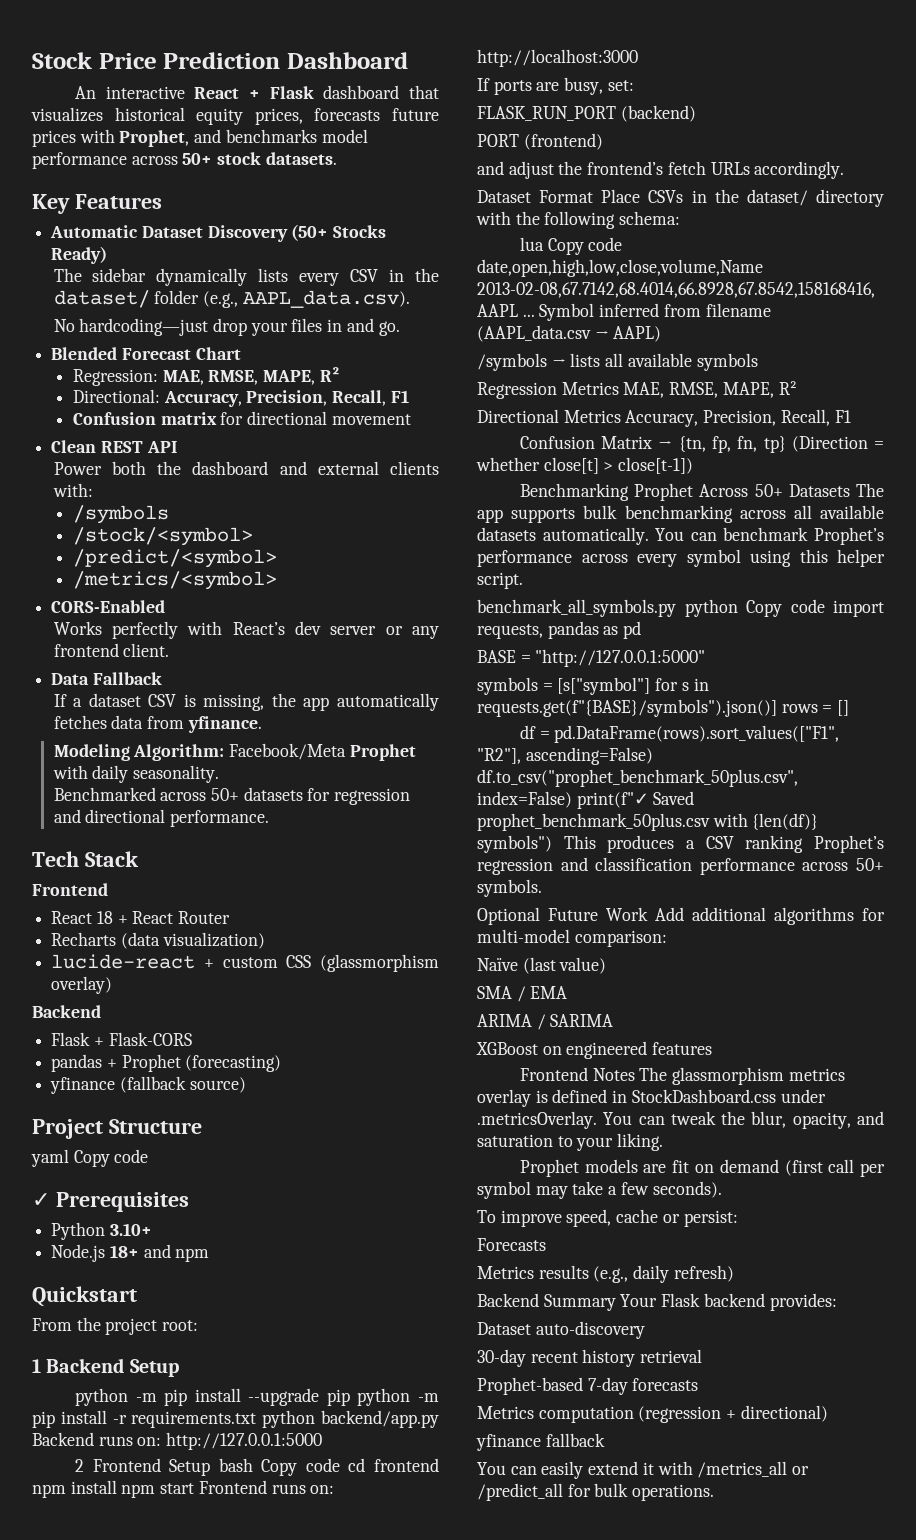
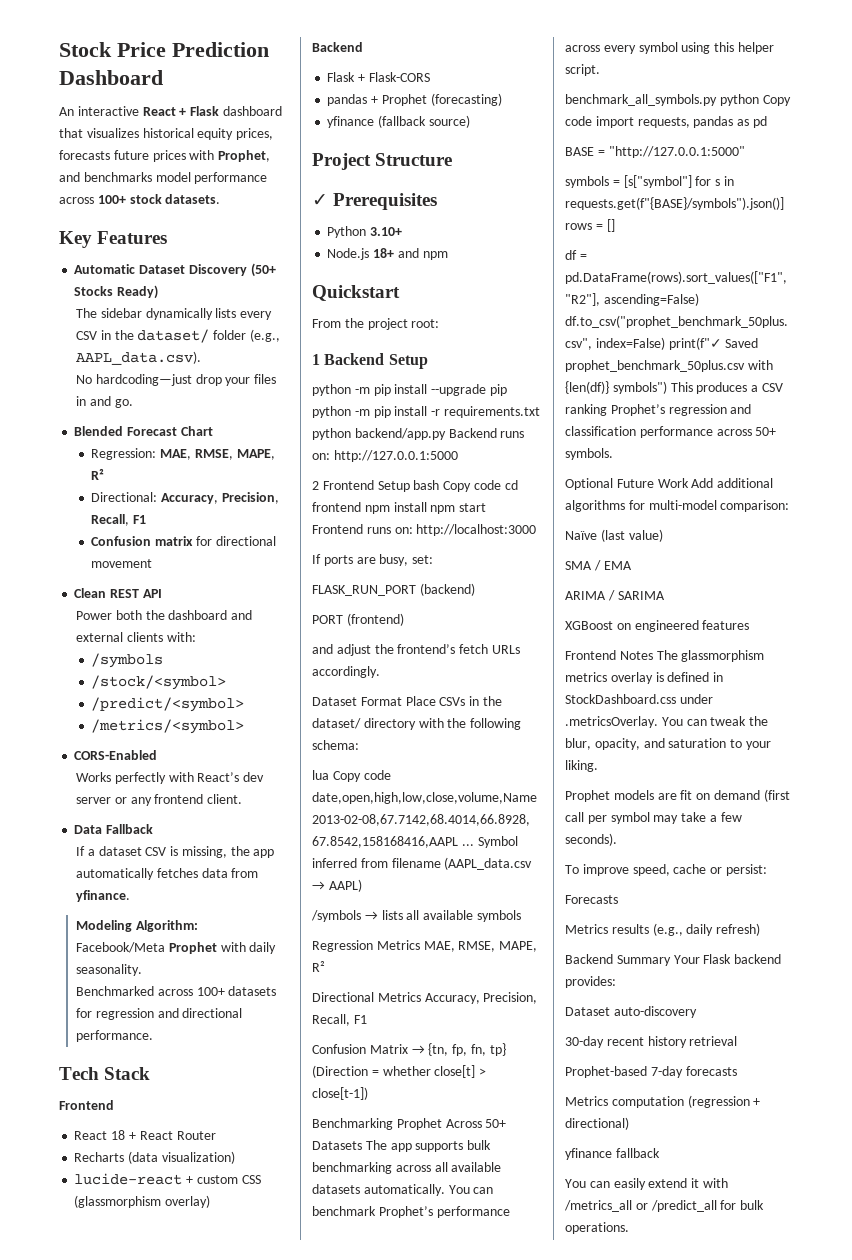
- An interactive React + Flask dashboard that visualizes historical equity prices, forecasts future prices with Prophet, and benchmarks model performance across 50+ stock datasets.
+ An interactive React + Flask dashboard that visualizes historical equity prices, forecasts future prices with Prophet, and benchmarks model performance across 100+ stock datasets.
- Benchmarked across 50+ datasets for regression and directional performance.
+ Benchmarked across 100+ datasets for regression and directional performance.
- yaml Copy code

